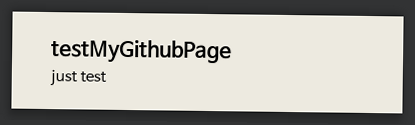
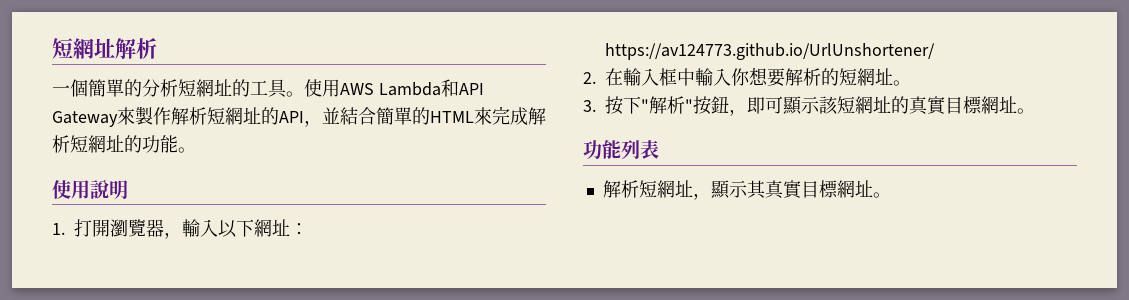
- testMyGithubPage
- just test
+ 短網址解析
+ 一個簡單的分析短網址的工具。使用AWS Lambda和API Gateway來製作解析短網址的API，並結合簡單的HTML來完成解析短網址的功能。
+ 使用說明
+ 1.打開瀏覽器，輸入以下網址：https://av124773.github.io/UrlUnshortener/
+ 2.在輸入框中輸入你想要解析的短網址。
+ 3.按下"解析"按鈕，即可顯示該短網址的真實目標網址。
+ 功能列表
+ 解析短網址，顯示其真實目標網址。

